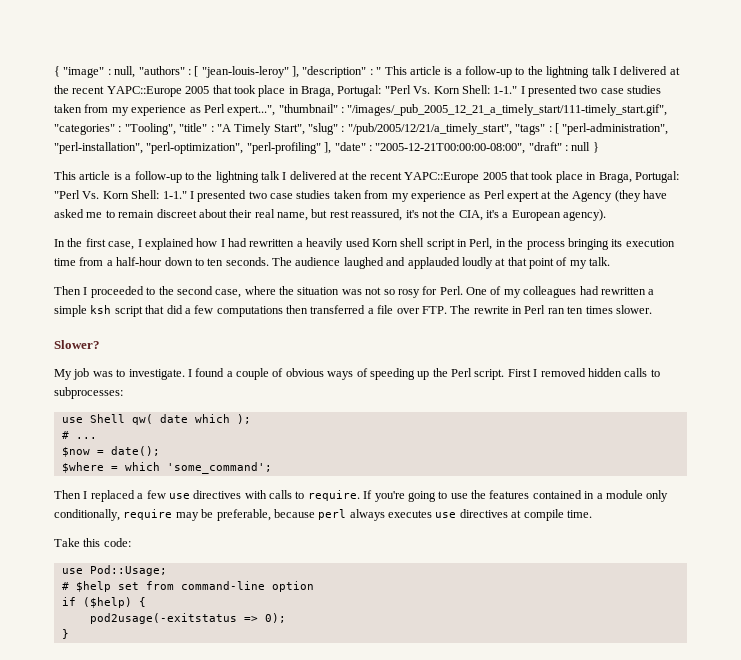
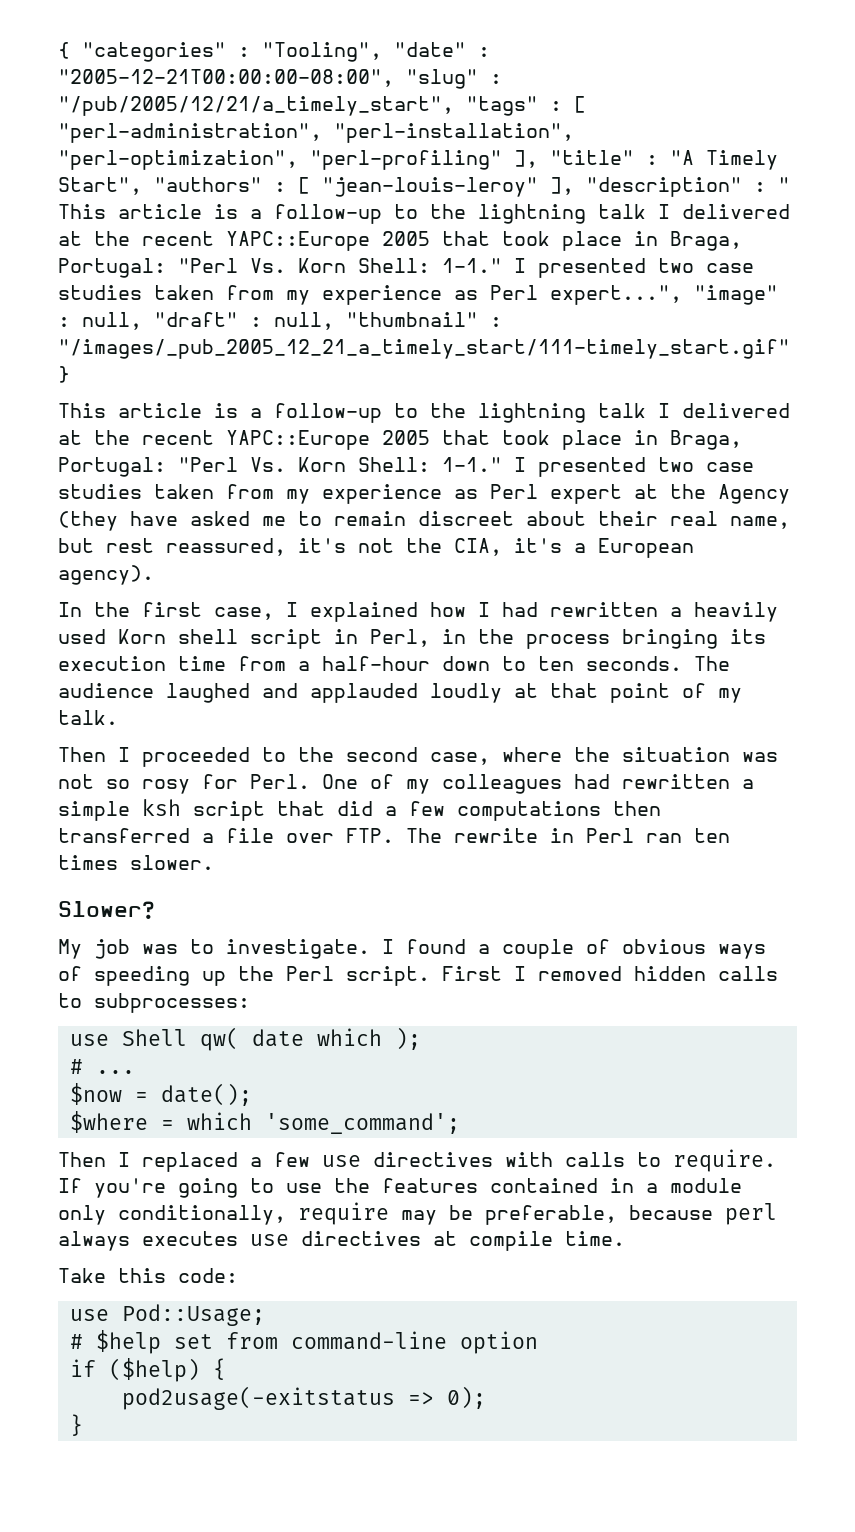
- { "image" : null, "authors" : [ "jean-louis-leroy" ], "description" : " This article is a follow-up to the lightning talk I delivered at the recent YAPC::Europe 2005 that took place in Braga, Portugal: "Perl Vs. Korn Shell: 1-1."
+ { "categories" : "Tooling", "date" : "2005-12-21T00:00:00-08:00", "slug" : "/pub/2005/12/21/a_timely_start", "tags" : [ "perl-administration", "perl-installation", "perl-optimization", "perl-profiling" ], "title" : "A Timely Start", "authors" : [ "jean-louis-leroy" ], "description" : " This article is a follow-up to the lightning talk I delivered at the recent YAPC::Europe 2005 that took place in Braga, Portugal: "Perl Vs. Korn Shell: 1-1."
- I presented two case studies taken from my experience as Perl expert...", "thumbnail" : "/images/_pub_2005_12_21_a_timely_start/111-timely_start.gif", "categories" : "Tooling", "title" : "A Timely Start", "slug" : "/pub/2005/12/21/a_timely_start", "tags" : [ "perl-administration", "perl-installation", "perl-optimization", "perl-profiling" ], "date" : "2005-12-21T00:00:00-08:00", "draft" : null }
+ I presented two case studies taken from my experience as Perl expert...", "image" : null, "draft" : null, "thumbnail" : "/images/_pub_2005_12_21_a_timely_start/111-timely_start.gif" }

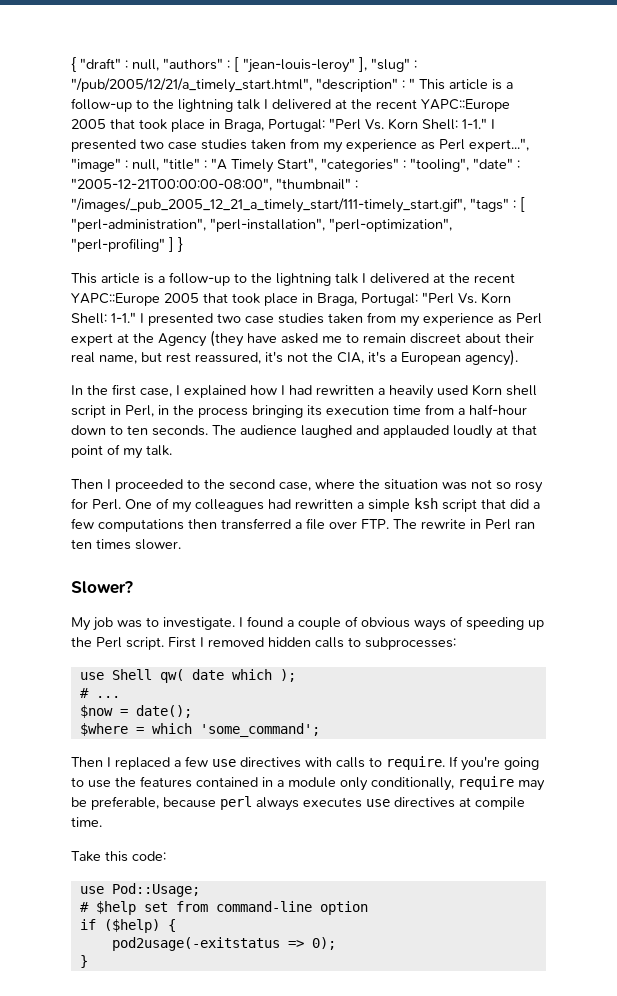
- { "categories" : "Tooling", "date" : "2005-12-21T00:00:00-08:00", "slug" : "/pub/2005/12/21/a_timely_start", "tags" : [ "perl-administration", "perl-installation", "perl-optimization", "perl-profiling" ], "title" : "A Timely Start", "authors" : [ "jean-louis-leroy" ], "description" : " This article is a follow-up to the lightning talk I delivered at the recent YAPC::Europe 2005 that took place in Braga, Portugal: "Perl Vs. Korn Shell: 1-1."
+ { "draft" : null, "authors" : [ "jean-louis-leroy" ], "slug" : "/pub/2005/12/21/a_timely_start.html", "description" : " This article is a follow-up to the lightning talk I delivered at the recent YAPC::Europe 2005 that took place in Braga, Portugal: "Perl Vs. Korn Shell: 1-1."
- I presented two case studies taken from my experience as Perl expert...", "image" : null, "draft" : null, "thumbnail" : "/images/_pub_2005_12_21_a_timely_start/111-timely_start.gif" }
+ I presented two case studies taken from my experience as Perl expert...", "image" : null, "title" : "A Timely Start", "categories" : "tooling", "date" : "2005-12-21T00:00:00-08:00", "thumbnail" : "/images/_pub_2005_12_21_a_timely_start/111-timely_start.gif", "tags" : [ "perl-administration", "perl-installation", "perl-optimization", "perl-profiling" ] }

